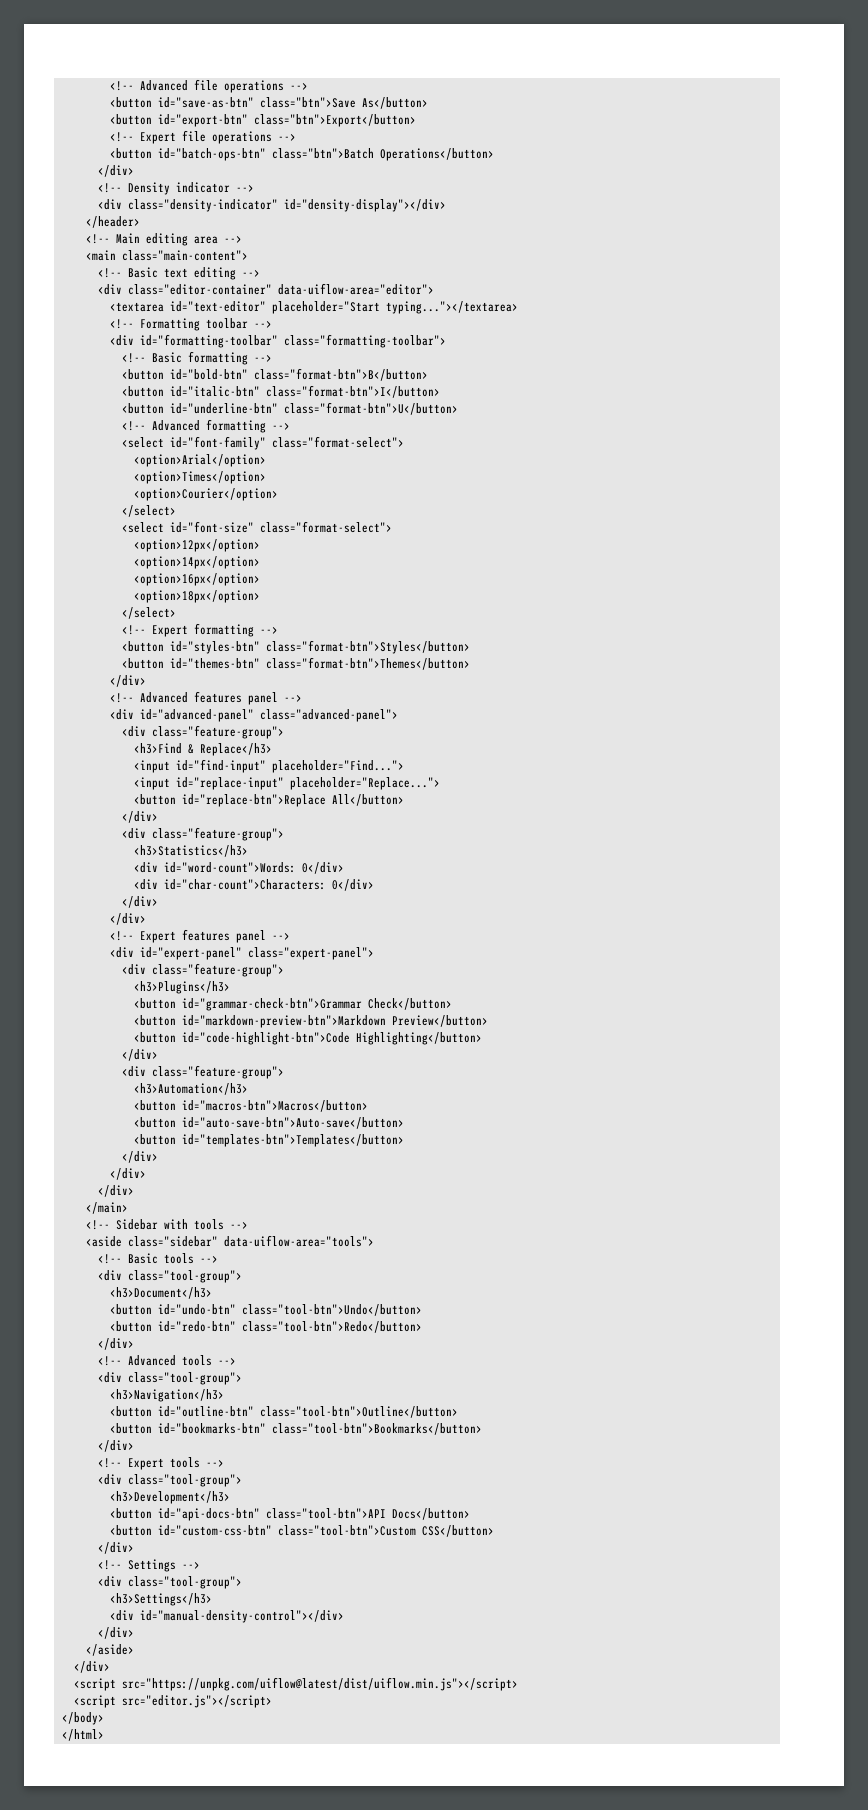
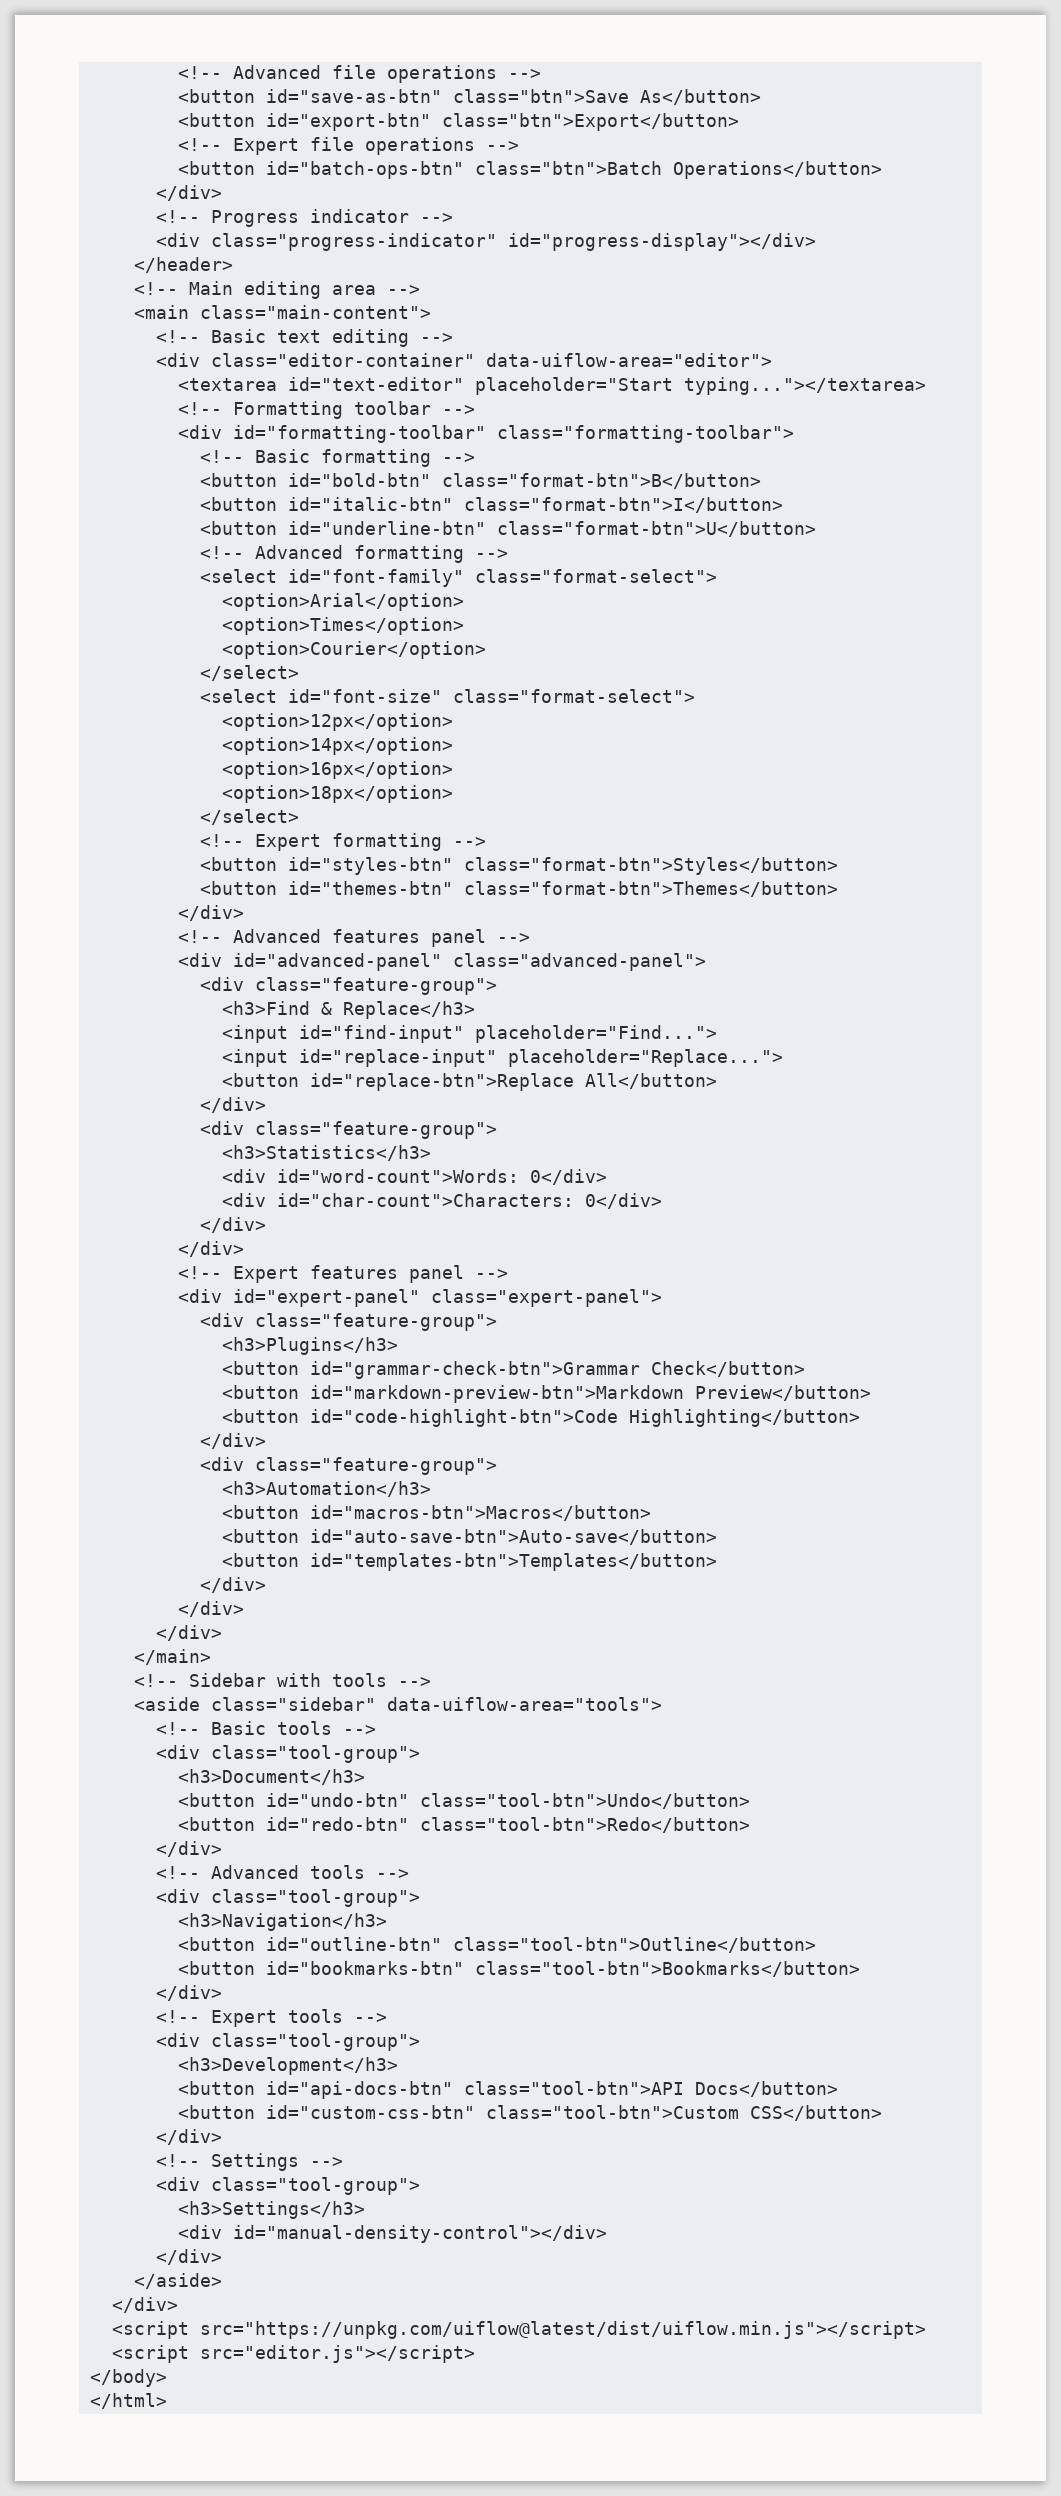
- <!-- Density indicator -->
+ <!-- Progress indicator -->
- <div class="density-indicator" id="density-display"></div>
+ <div class="progress-indicator" id="progress-display"></div>

